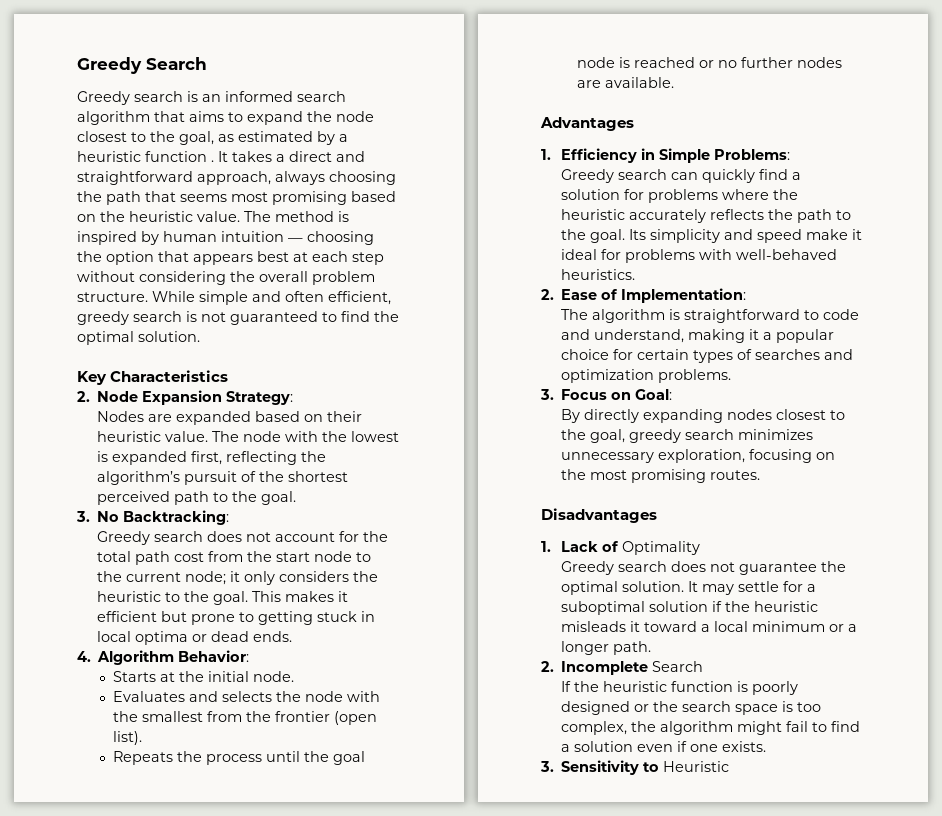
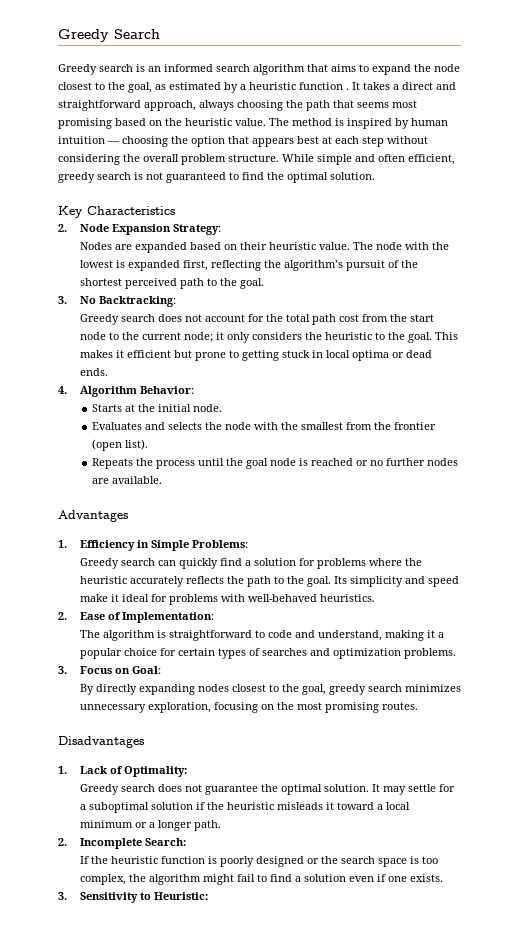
- 1. Lack of Optimality
+ 1. Lack of Optimality:
- 2. Incomplete Search
+ 2. Incomplete Search:
- 3. Sensitivity to Heuristic
+ 3. Sensitivity to Heuristic:

